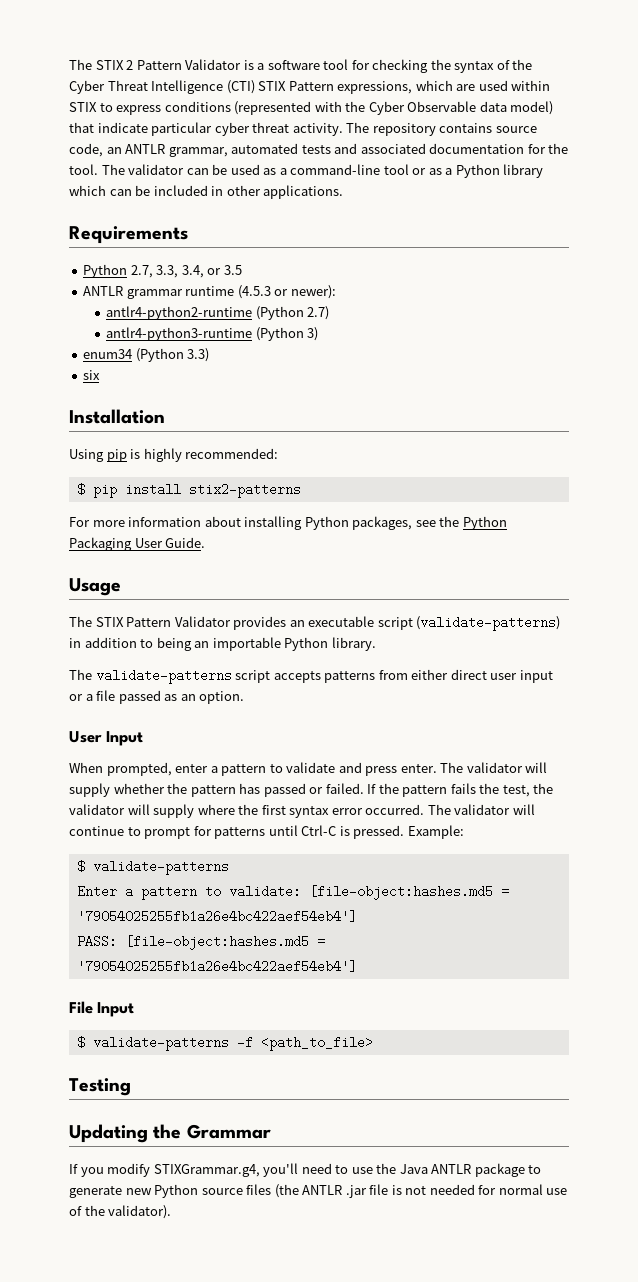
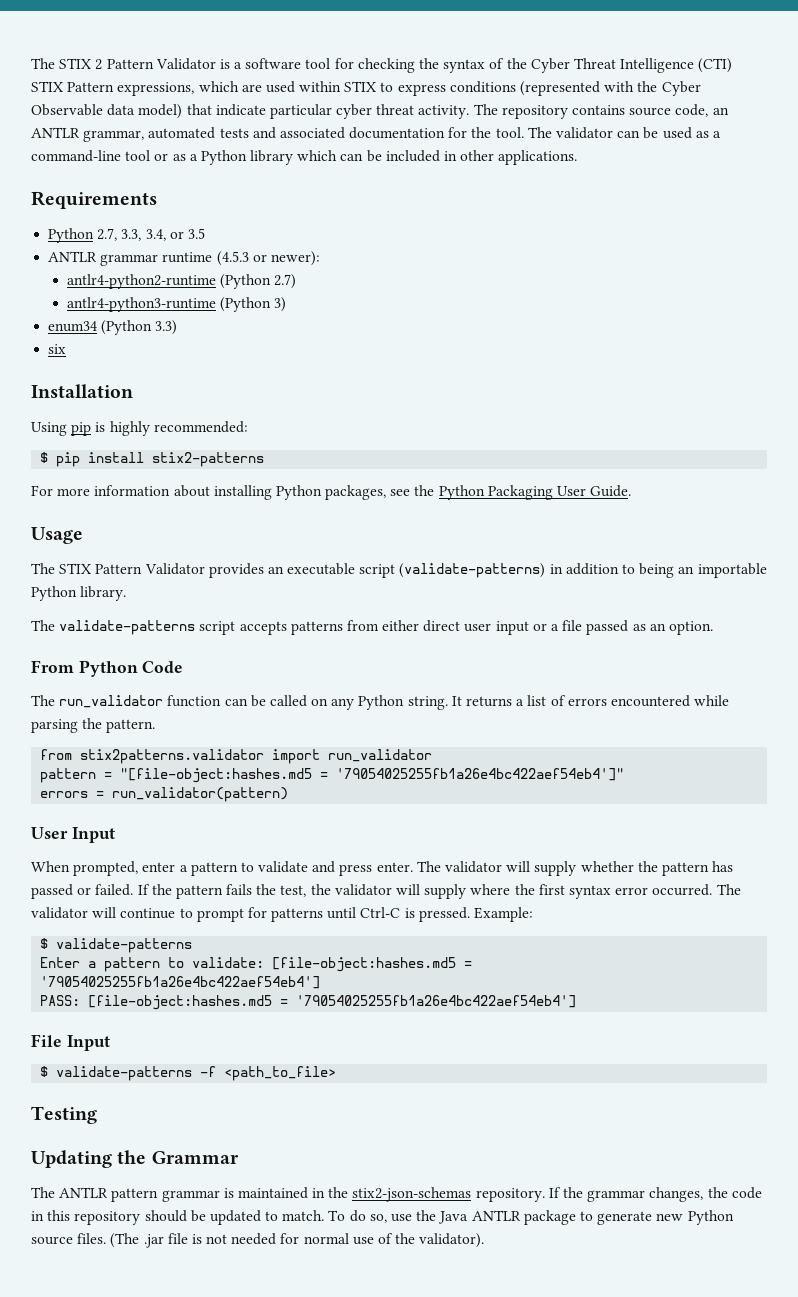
+ From Python Code
+ The run_validator function can be called on any Python string. It returns a list of errors encountered while parsing the pattern.
+ from stix2patterns.validator import run_validator
+ pattern = "[file-object:hashes.md5 = '79054025255fb1a26e4bc422aef54eb4']"
+ errors = run_validator(pattern)
- If you modify STIXGrammar.g4, you'll need to use the Java ANTLR package to generate new Python source files (the ANTLR .jar file is not needed for normal use of the validator).
+ The ANTLR pattern grammar is maintained in the stix2-json-schemas repository. If the grammar changes, the code in this repository should be updated to match. To do so, use the Java ANTLR package to generate new Python source files. (The .jar file is not needed for normal use of the validator).

